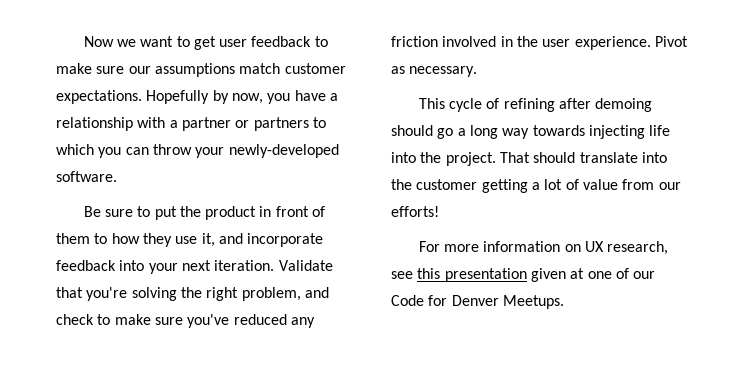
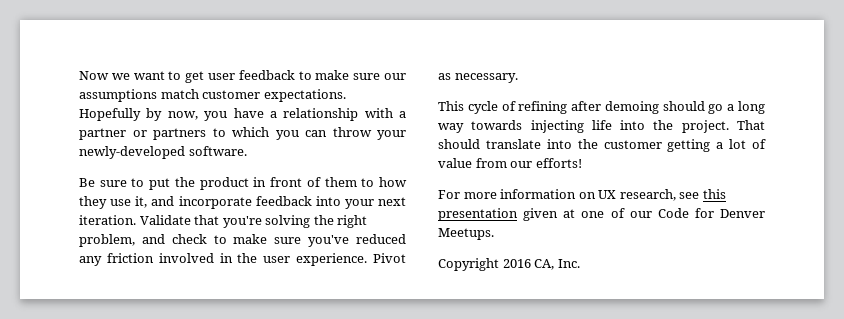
+ Copyright 2016 CA, Inc.

